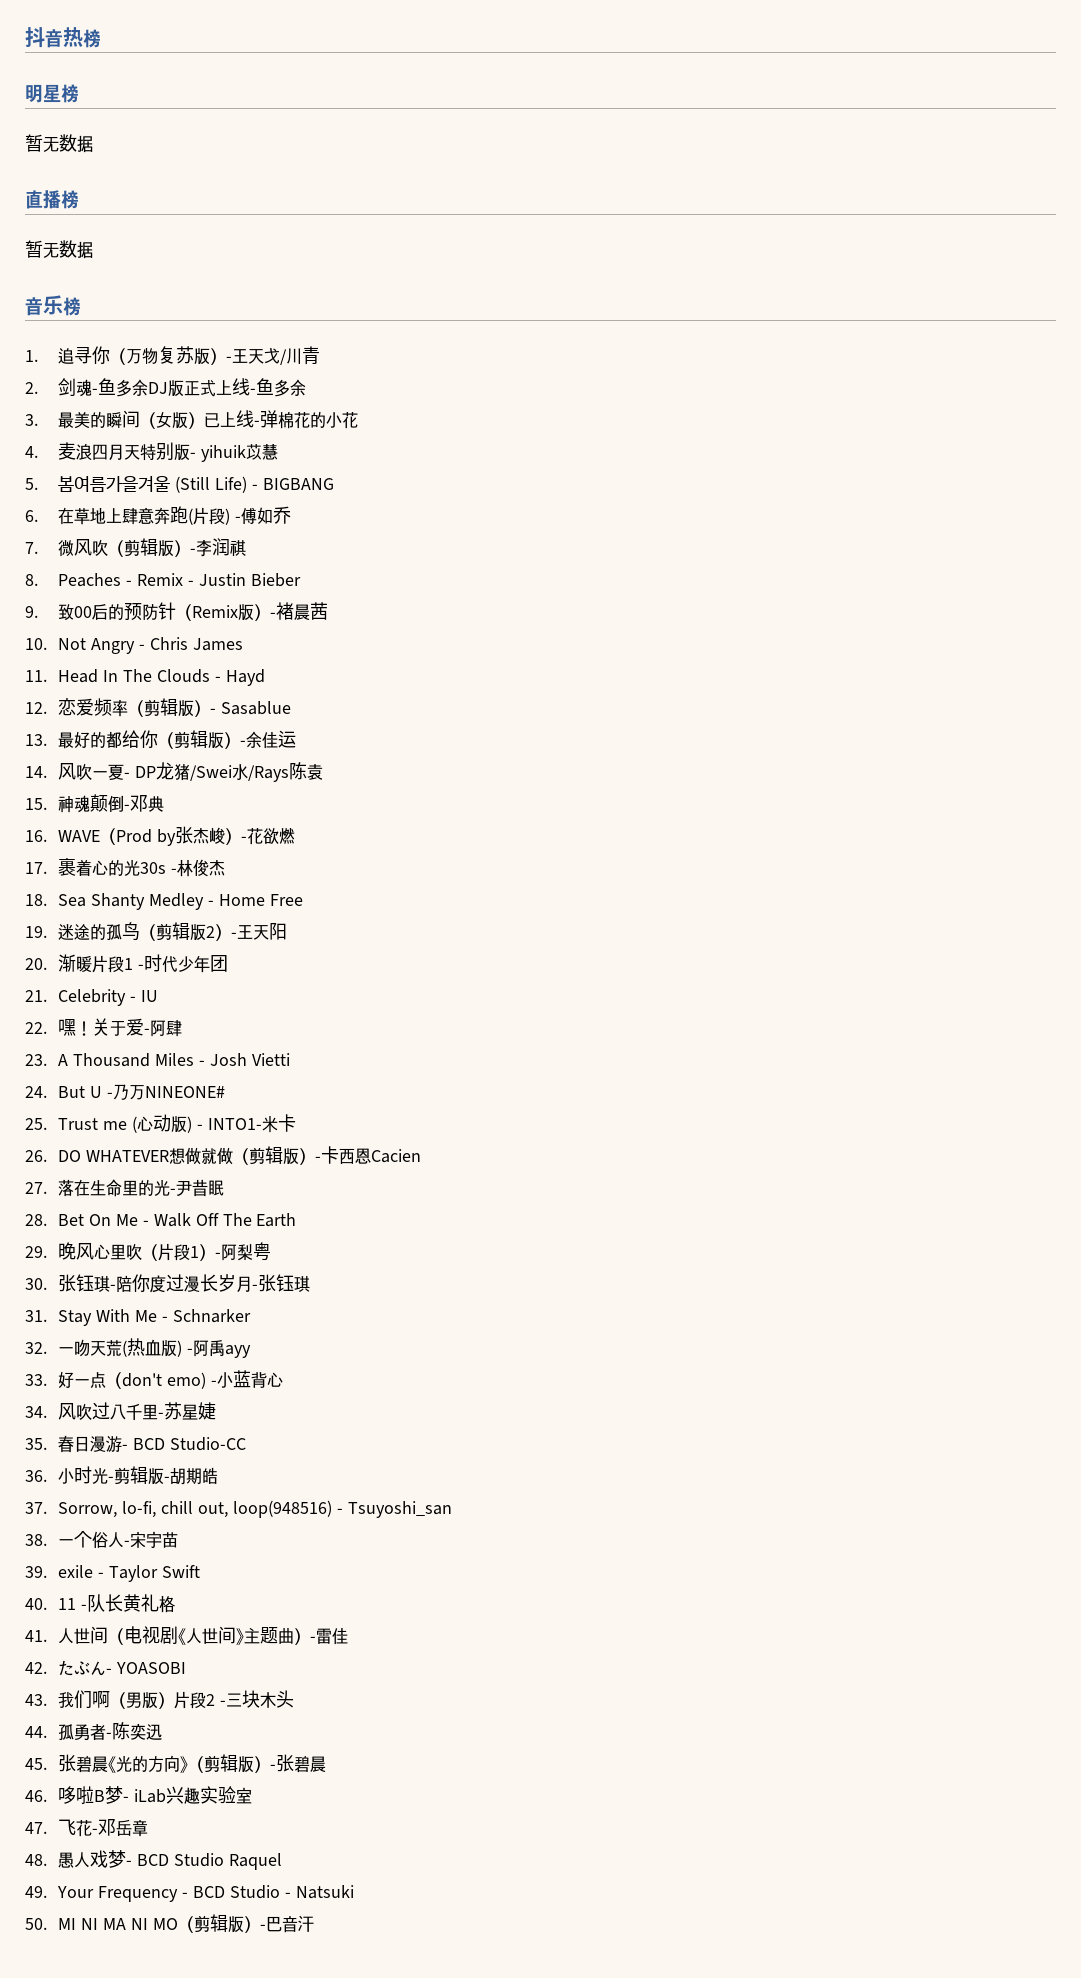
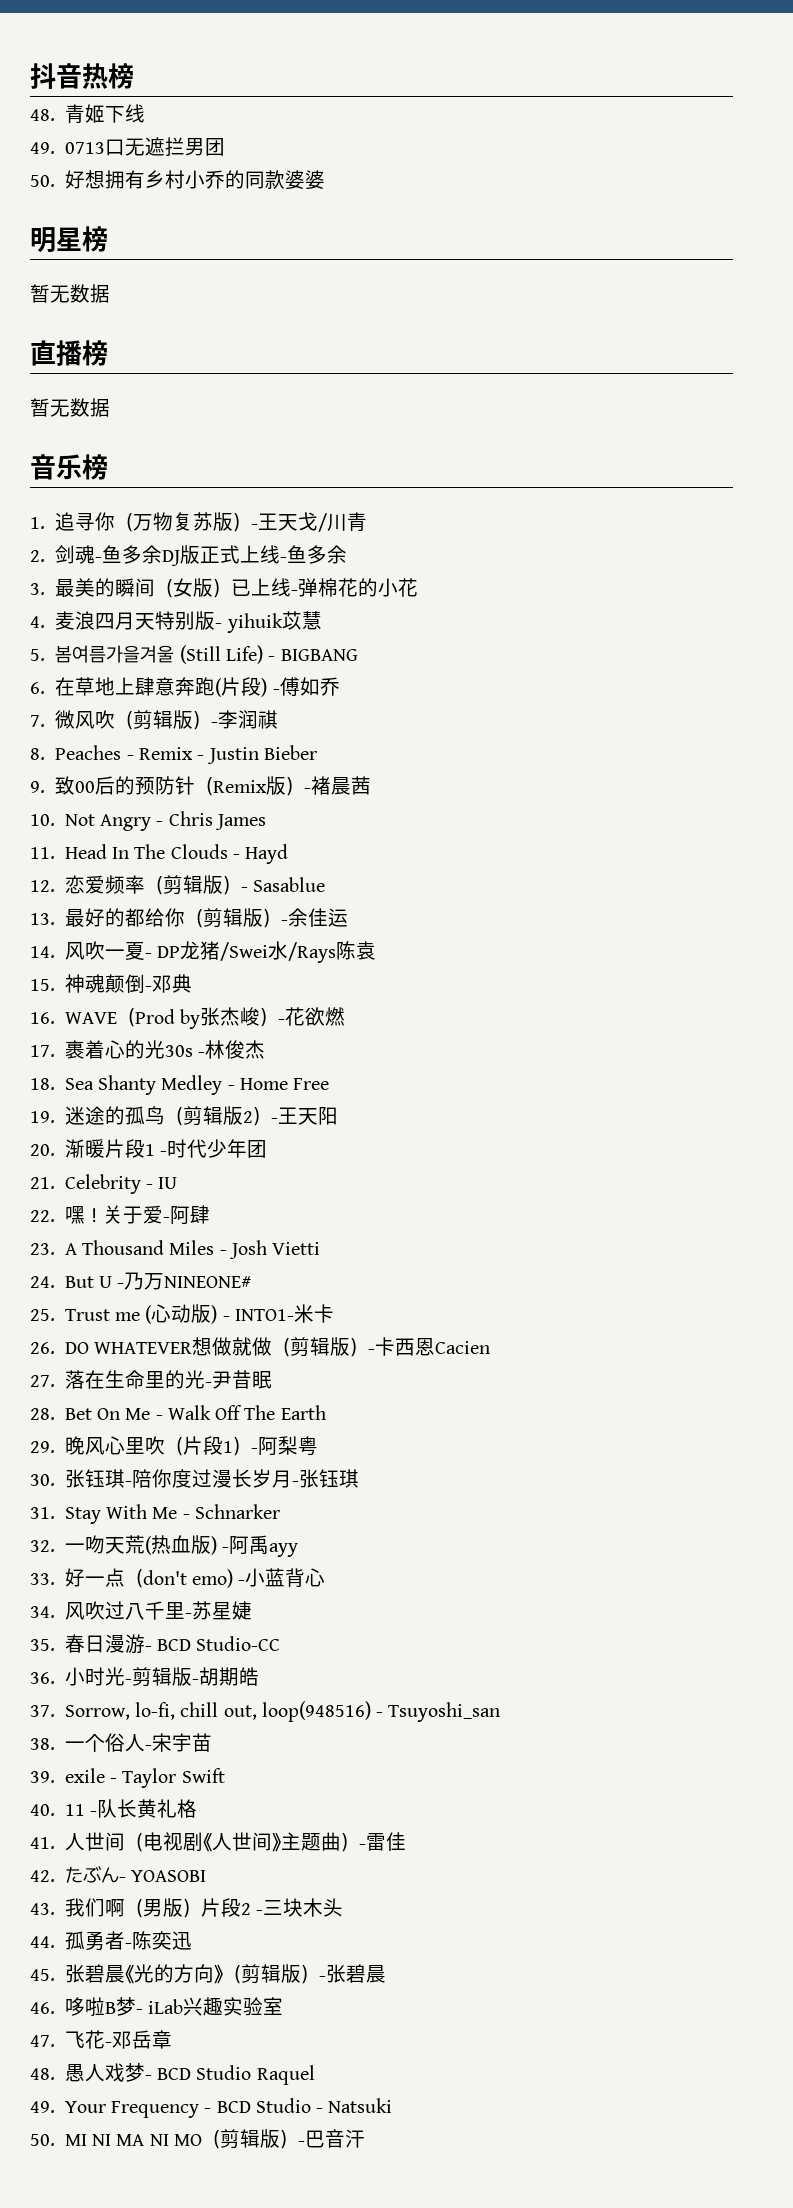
+ 48.青姬下线
+ 49. 0713口无遮拦男团
+ 50.好想拥有乡村小乔的同款婆婆

